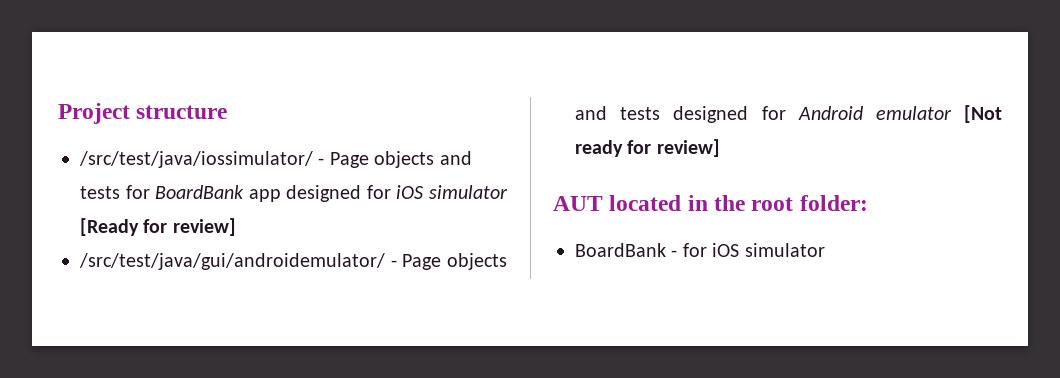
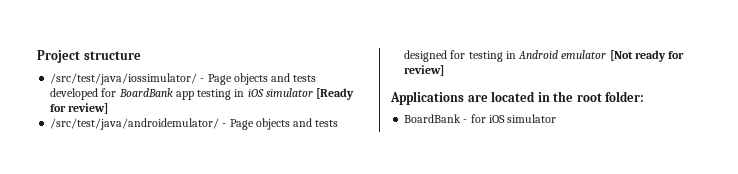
- /src/test/java/iossimulator/ - Page objects and tests for BoardBank app designed for iOS simulator [Ready for review]
+ /src/test/java/iossimulator/ - Page objects and tests developed for BoardBank app testing in iOS simulator [Ready for review]
- /src/test/java/gui/androidemulator/ - Page objects and tests designed for Android emulator [Not ready for review]
+ /src/test/java/androidemulator/ - Page objects and tests designed for testing in Android emulator [Not ready for review]
- AUT located in the root folder:
+ Applications are located in the root folder:

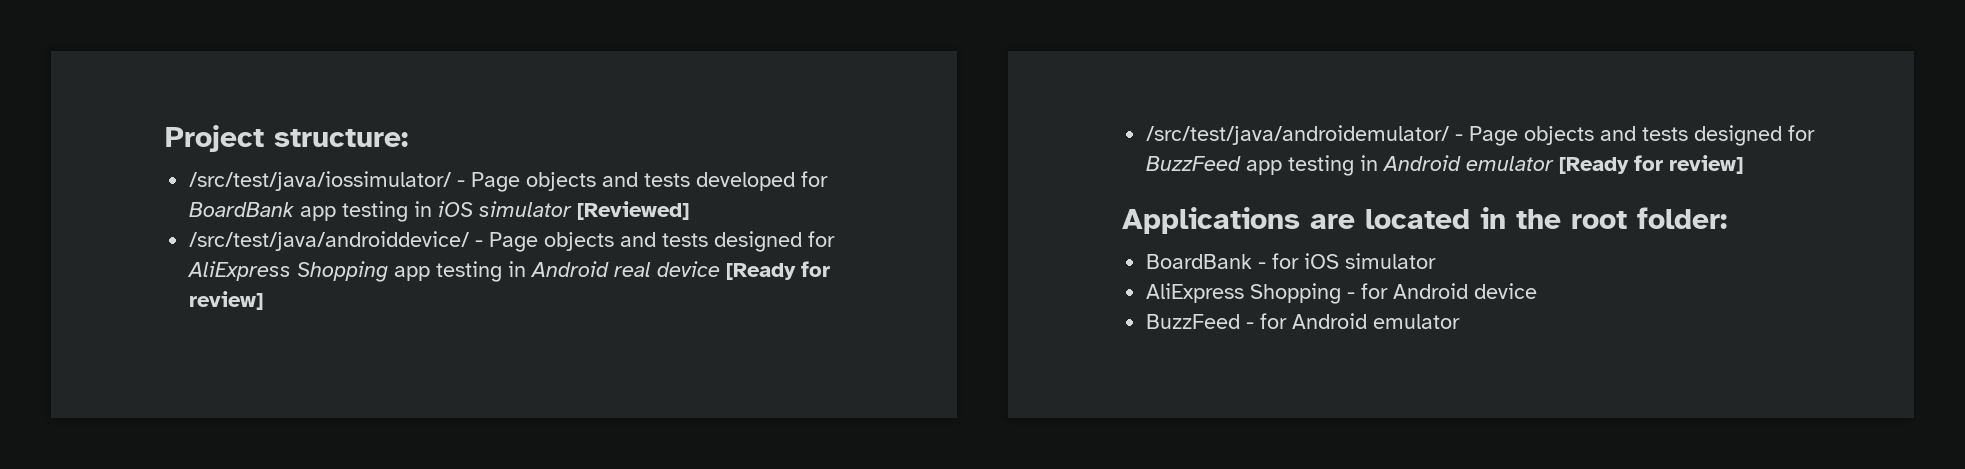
- Project structure
+ Project structure:
- /src/test/java/iossimulator/ - Page objects and tests developed for BoardBank app testing in iOS simulator [Ready for review]
+ /src/test/java/iossimulator/ - Page objects and tests developed for BoardBank app testing in iOS simulator [Reviewed]
+ /src/test/java/androiddevice/ - Page objects and tests designed for AliExpress Shopping app testing in Android real device [Ready for review]
- /src/test/java/androidemulator/ - Page objects and tests designed for testing in Android emulator [Not ready for review]
+ /src/test/java/androidemulator/ - Page objects and tests designed for BuzzFeed app testing in Android emulator [Ready for review]
+ AliExpress Shopping - for Android device
+ BuzzFeed - for Android emulator

